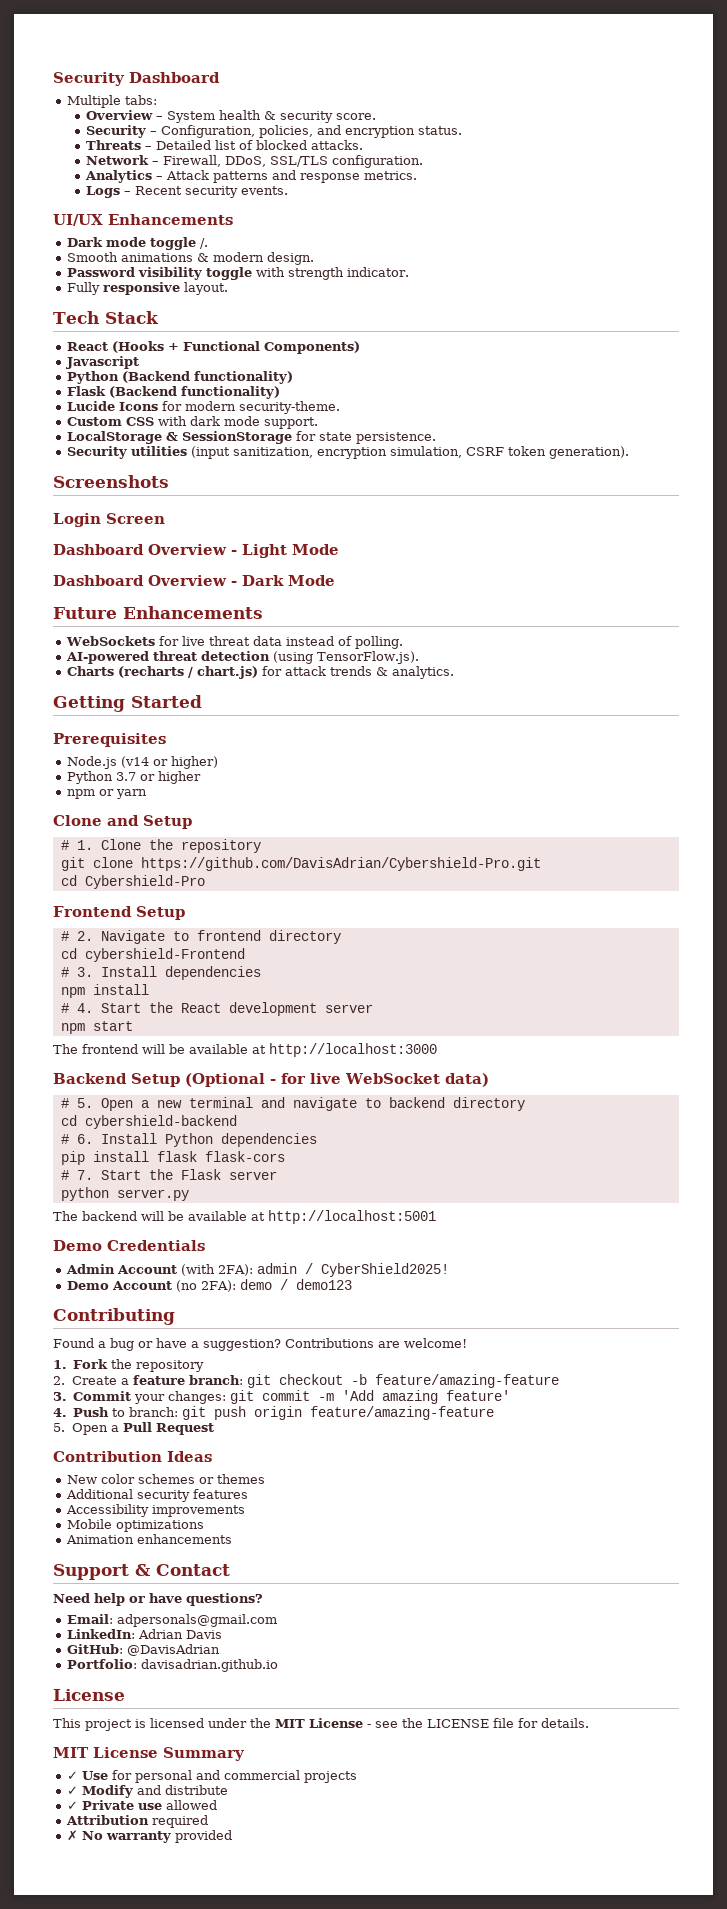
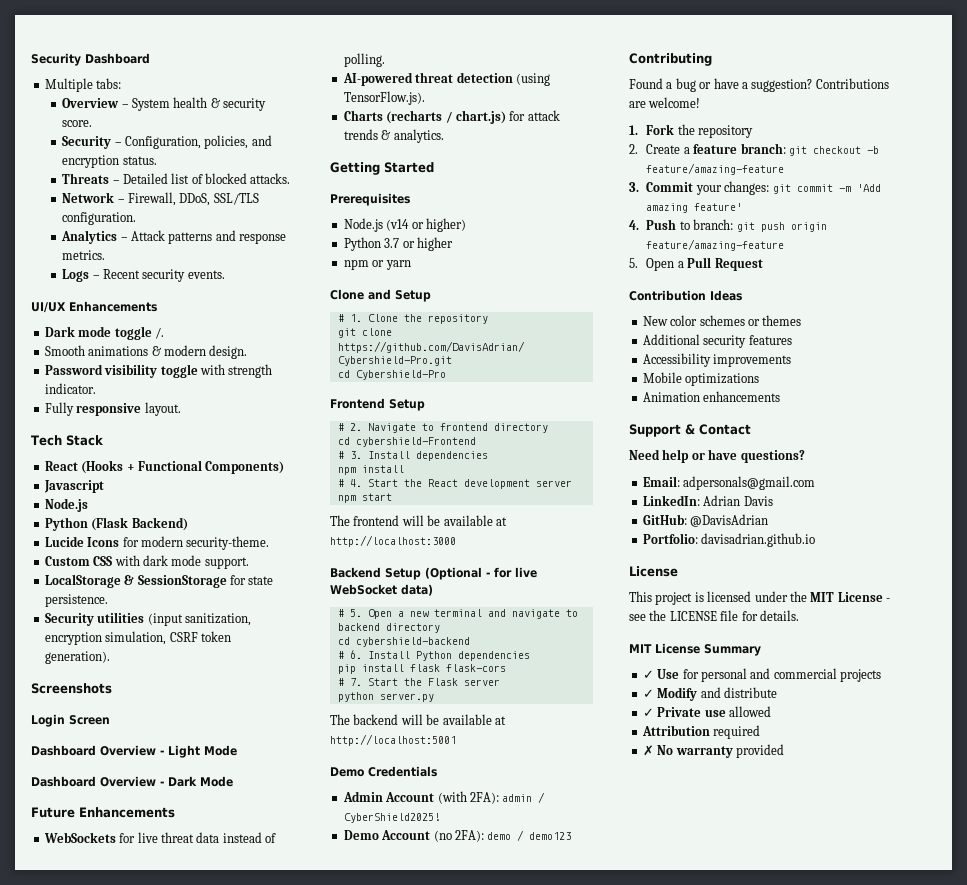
  Javascript
- Python (Backend functionality)
- Flask (Backend functionality)
+ Node.js
+ Python (Flask Backend)

